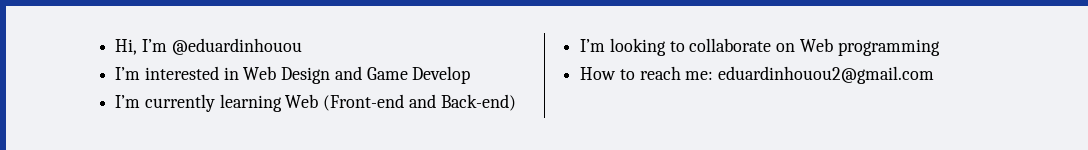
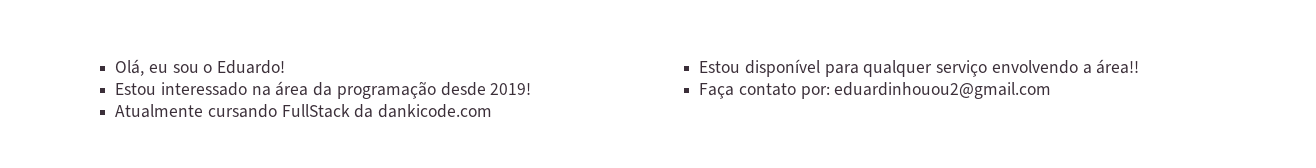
- Hi, I’m @eduardinhouou
- I’m interested in Web Design and Game Develop
- I’m currently learning Web (Front-end and Back-end)
- I’m looking to collaborate on Web programming
- How to reach me: eduardinhouou2@gmail.com
+ Olá, eu sou o Eduardo!
+ Estou interessado na área da programação desde 2019!
+ Atualmente cursando FullStack da dankicode.com
+ Estou disponível para qualquer serviço envolvendo a área!!
+ Faça contato por: eduardinhouou2@gmail.com

